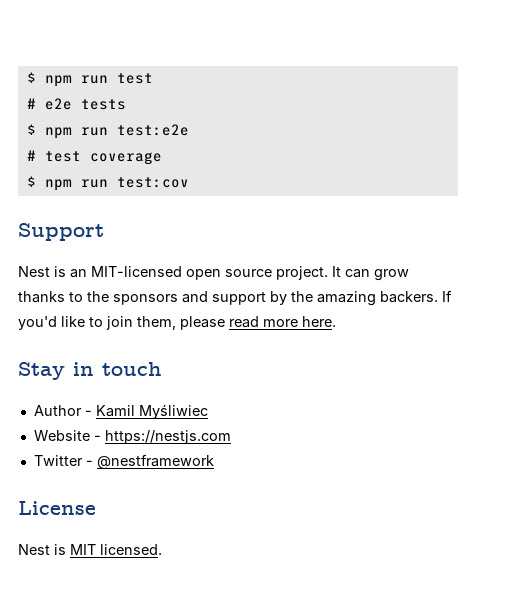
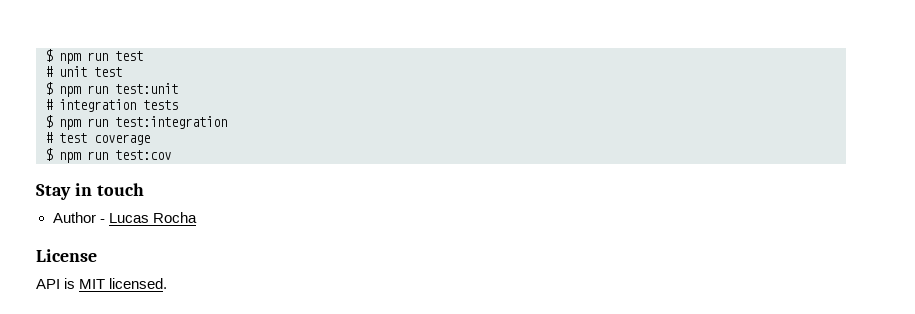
- # e2e tests
+ # unit test
+ $ npm run test:unit
+ # integration tests
- $ npm run test:e2e
+ $ npm run test:integration
- Support
- Nest is an MIT-licensed open source project. It can grow thanks to the sponsors and support by the amazing backers. If you'd like to join them, please read more here.
- Author - Kamil Myśliwiec
- Website - https://nestjs.com
- Twitter - @nestframework
+ Author - Lucas Rocha
- Nest is MIT licensed.
+ API is MIT licensed.

